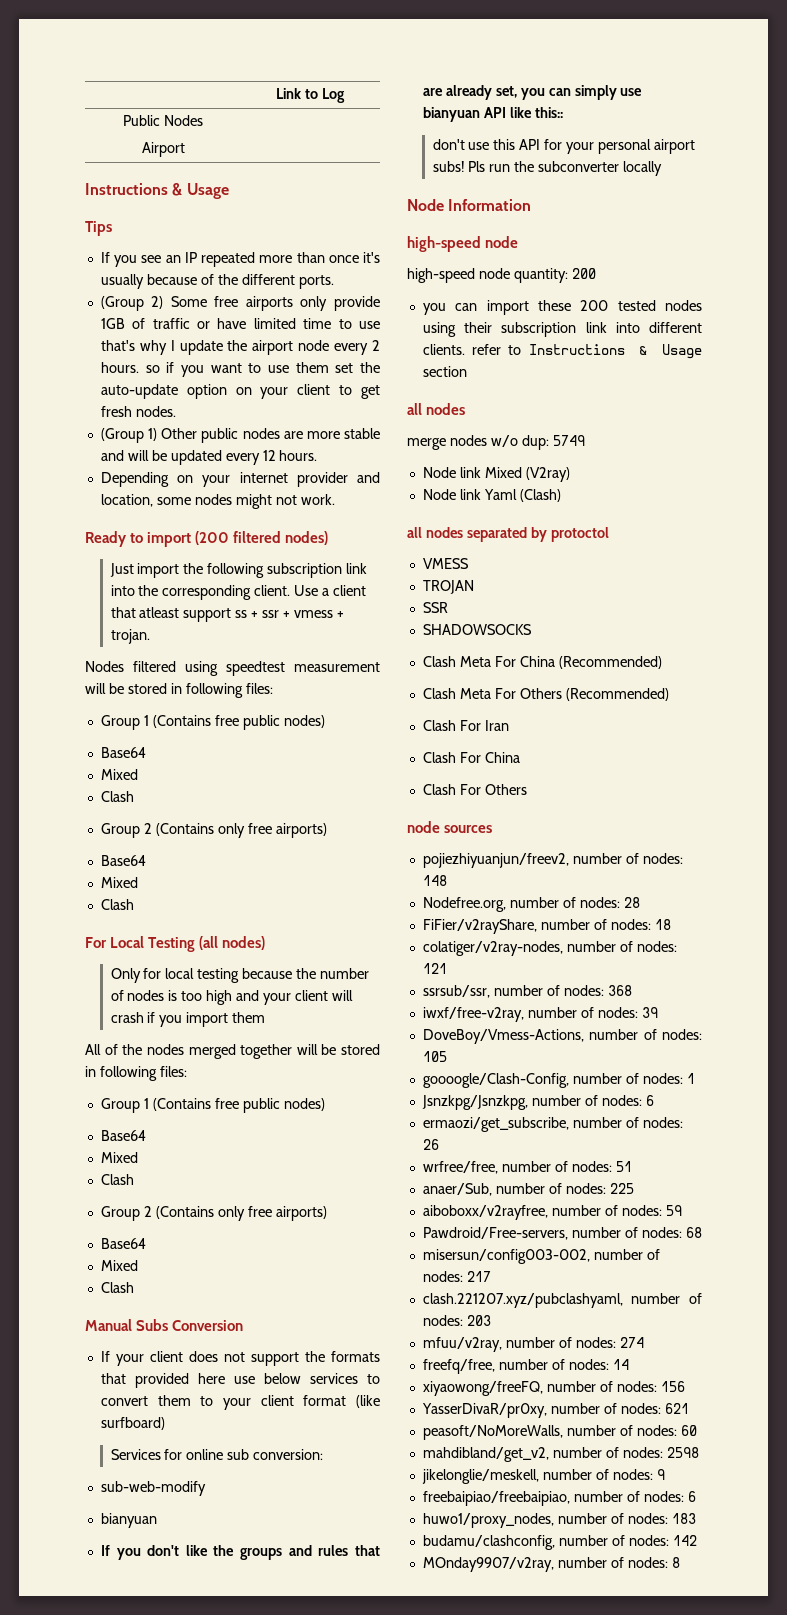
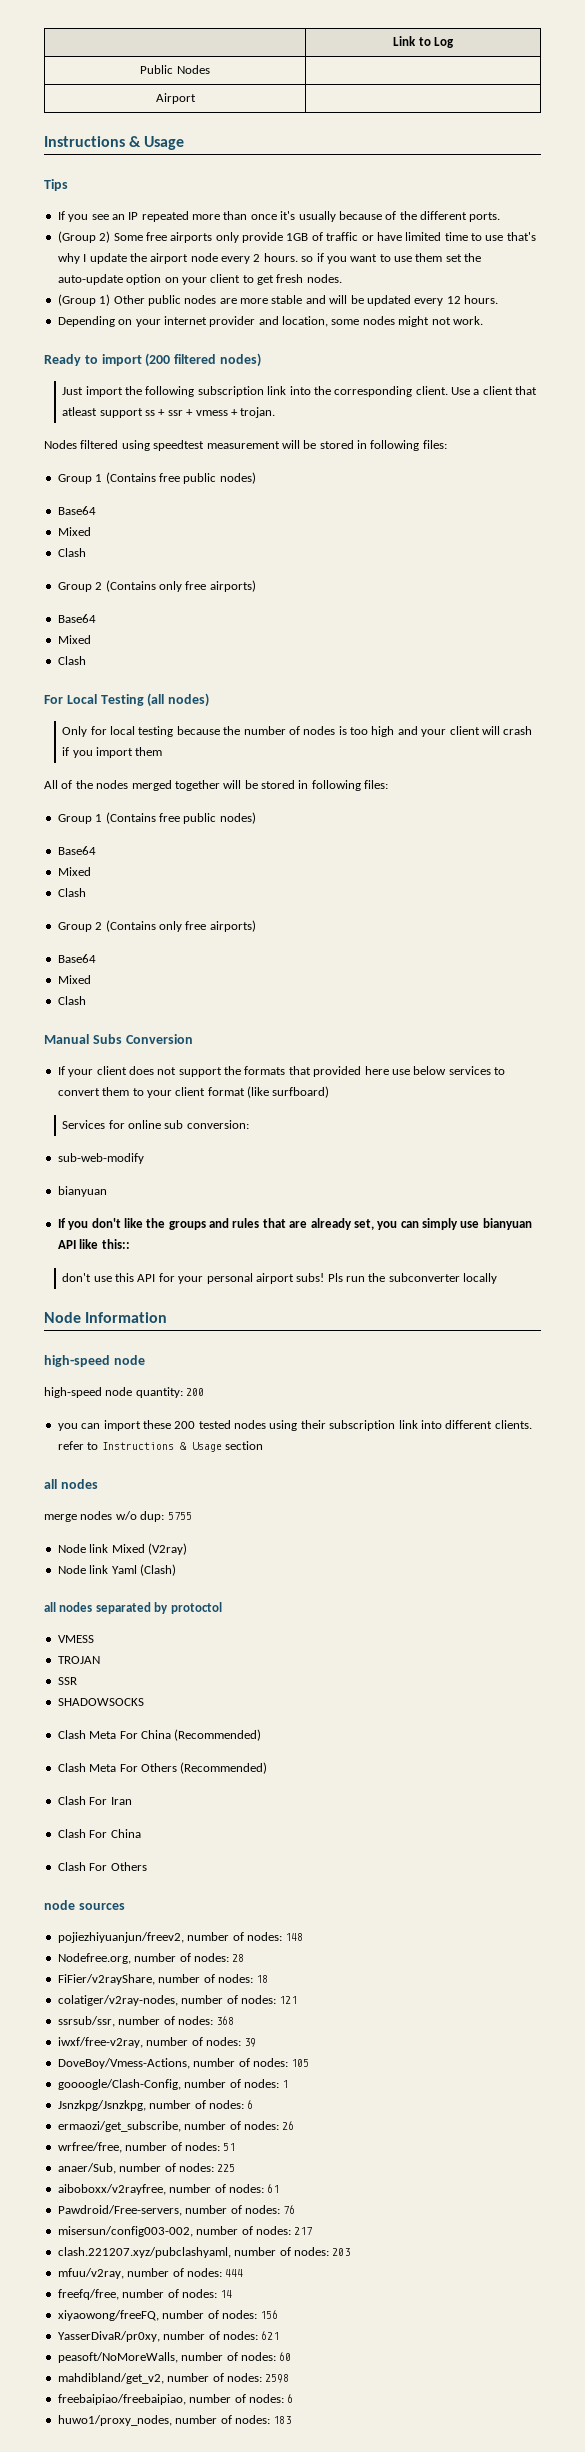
- merge nodes w/o dup: 5749
+ merge nodes w/o dup: 5755
- aiboboxx/v2rayfree, number of nodes: 59
+ aiboboxx/v2rayfree, number of nodes: 61
- Pawdroid/Free-servers, number of nodes: 68
+ Pawdroid/Free-servers, number of nodes: 76
- mfuu/v2ray, number of nodes: 274
+ mfuu/v2ray, number of nodes: 444
- jikelonglie/meskell, number of nodes: 9
- budamu/clashconfig, number of nodes: 142
- MOnday9907/v2ray, number of nodes: 8

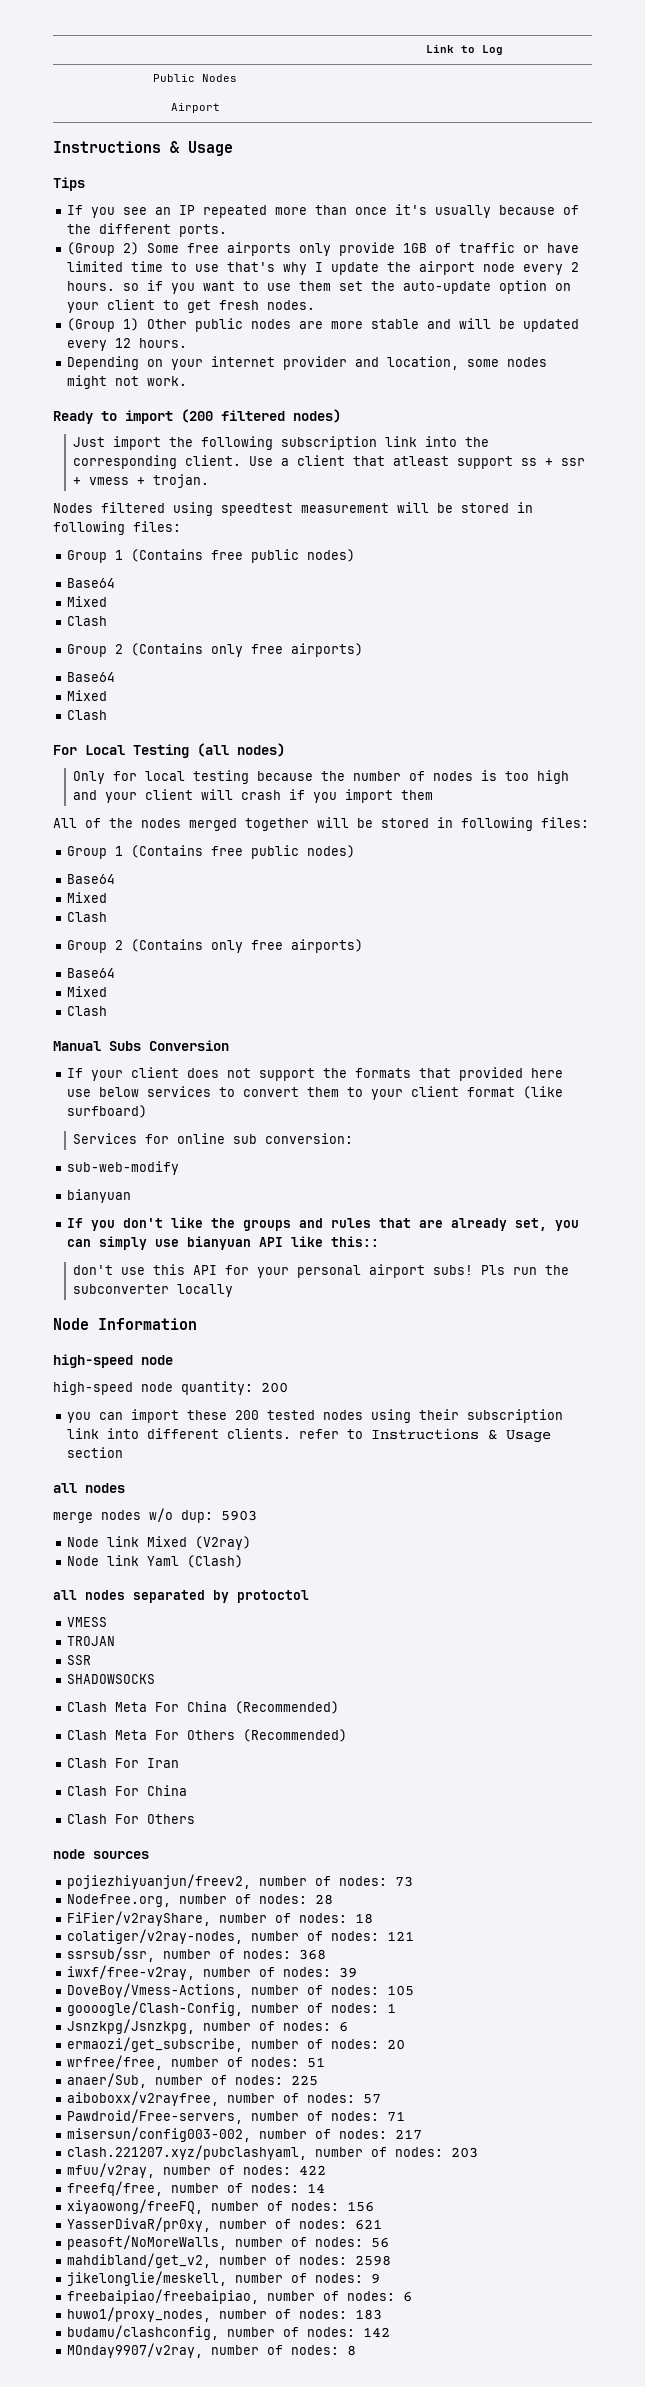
- merge nodes w/o dup: 5755
+ merge nodes w/o dup: 5903
- pojiezhiyuanjun/freev2, number of nodes: 148
+ pojiezhiyuanjun/freev2, number of nodes: 73
- ermaozi/get_subscribe, number of nodes: 26
+ ermaozi/get_subscribe, number of nodes: 20
- aiboboxx/v2rayfree, number of nodes: 61
+ aiboboxx/v2rayfree, number of nodes: 57
- Pawdroid/Free-servers, number of nodes: 76
+ Pawdroid/Free-servers, number of nodes: 71
- mfuu/v2ray, number of nodes: 444
+ mfuu/v2ray, number of nodes: 422
- peasoft/NoMoreWalls, number of nodes: 60
+ peasoft/NoMoreWalls, number of nodes: 56
+ jikelonglie/meskell, number of nodes: 9
+ budamu/clashconfig, number of nodes: 142
+ MOnday9907/v2ray, number of nodes: 8

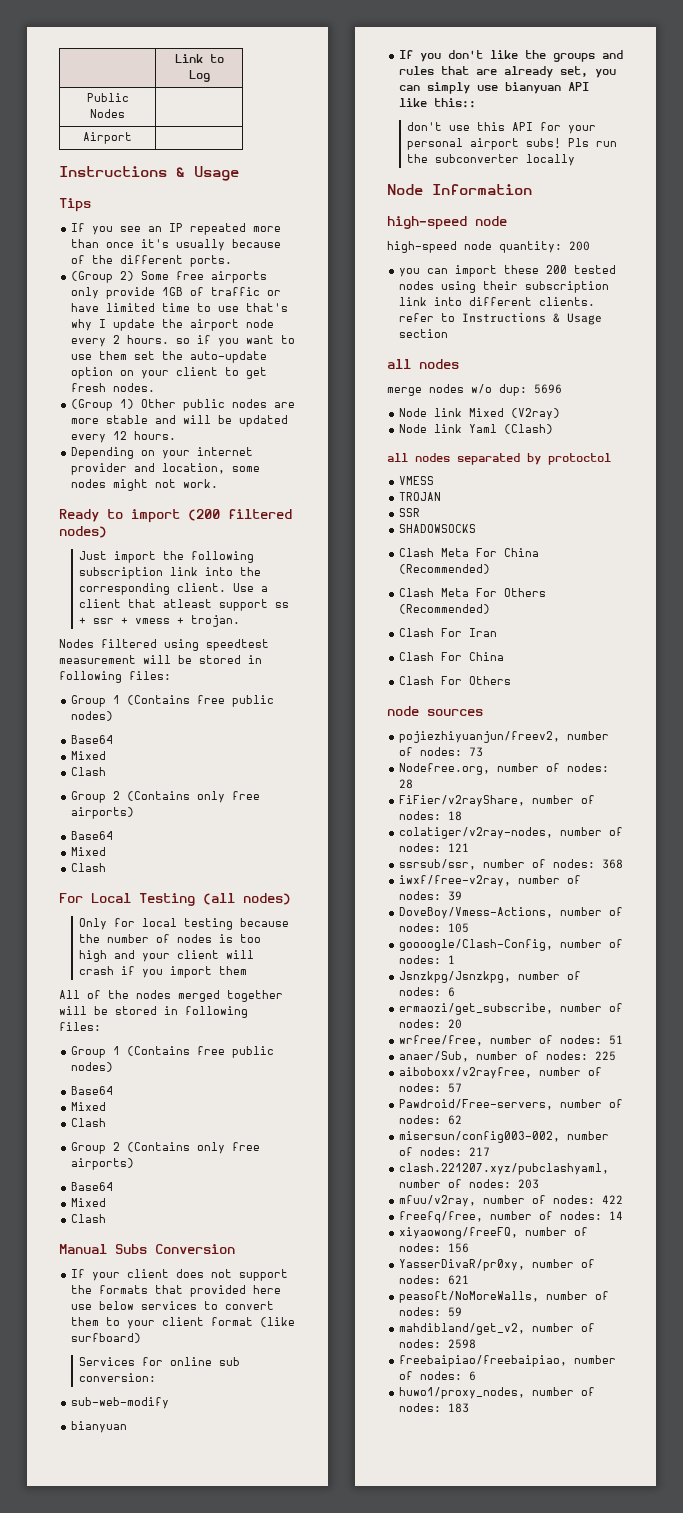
- merge nodes w/o dup: 5903
+ merge nodes w/o dup: 5696
- Pawdroid/Free-servers, number of nodes: 71
+ Pawdroid/Free-servers, number of nodes: 62
- peasoft/NoMoreWalls, number of nodes: 56
+ peasoft/NoMoreWalls, number of nodes: 59
- jikelonglie/meskell, number of nodes: 9
- budamu/clashconfig, number of nodes: 142
- MOnday9907/v2ray, number of nodes: 8

